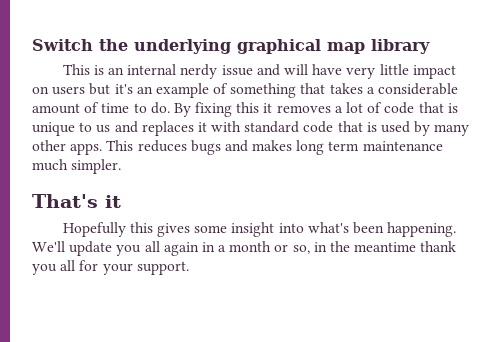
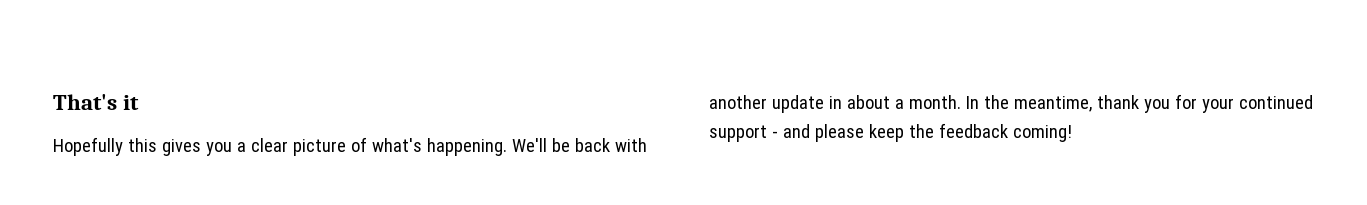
- Switch the underlying graphical map library
- This is an internal nerdy issue and will have very little impact on users but it's an example of something that takes a considerable amount of time to do. By fixing this it removes a lot of code that is unique to us and replaces it with standard code that is used by many other apps. This reduces bugs and makes long term maintenance much simpler.
- Hopefully this gives some insight into what's been happening. We'll update you all again in a month or so, in the meantime thank you all for your support.
+ Hopefully this gives you a clear picture of what's happening. We'll be back with another update in about a month. In the meantime, thank you for your continued support - and please keep the feedback coming!

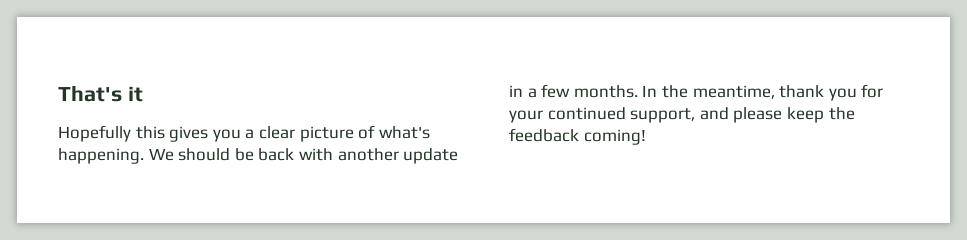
- We'll be back with another update in about a month.
+ We should be back with another update in a few months.
- In the meantime, thank you for your continued support - and please keep the feedback coming!
+ In the meantime, thank you for your continued support, and please keep the feedback coming!

